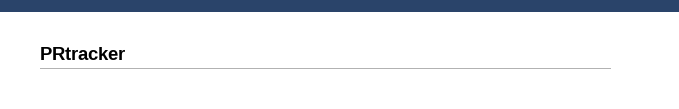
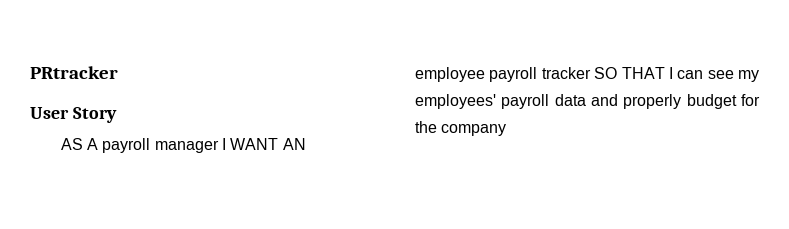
+ User Story
+ AS A payroll manager I WANT AN employee payroll tracker SO THAT I can see my employees' payroll data and properly budget for the company

